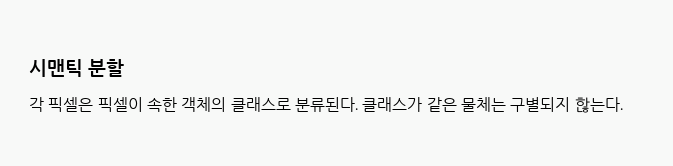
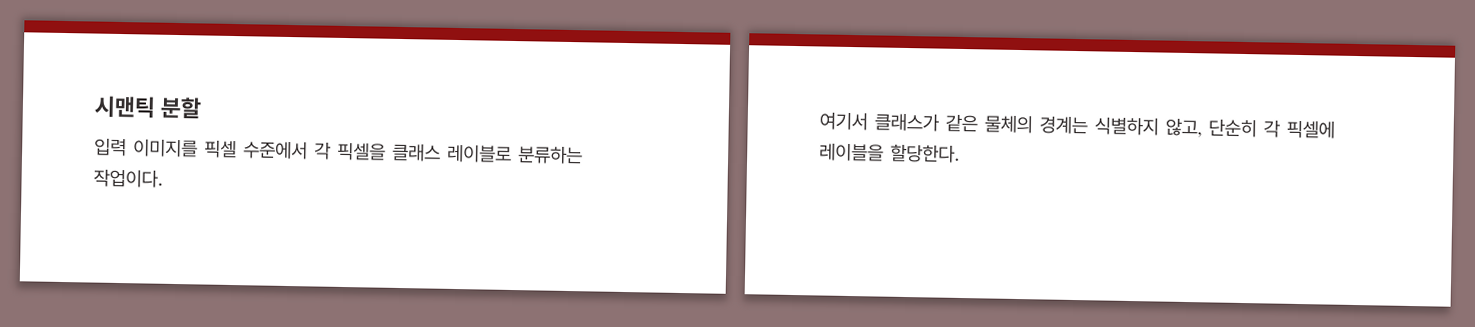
- 각 픽셀은 픽셀이 속한 객체의 클래스로 분류된다. 클래스가 같은 물체는 구별되지 핞는다.
+ 입력 이미지를 픽셀 수준에서 각 픽셀을 클래스 레이블로 분류하는 작업이다.
+ 여기서 클래스가 같은 물체의 경계는 식별하지 않고, 단순히 각 픽셀에 레이블을 할당한다.

